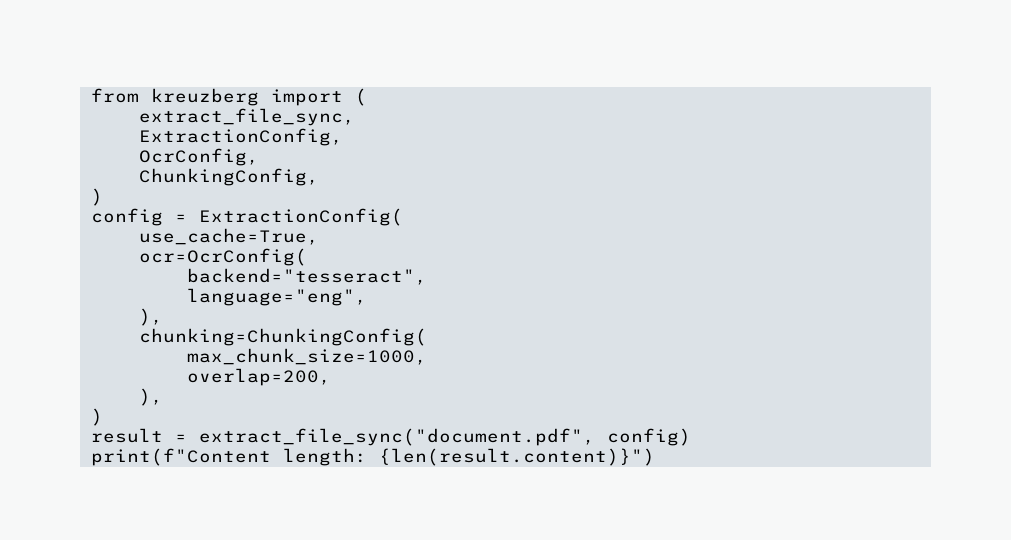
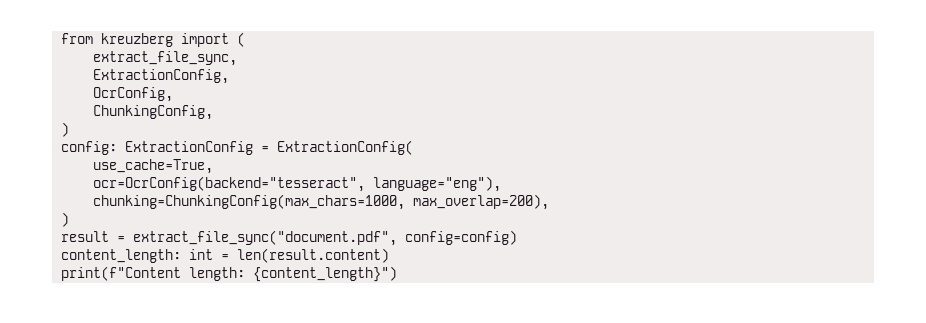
- config = ExtractionConfig(
+ config: ExtractionConfig = ExtractionConfig(
- ocr=OcrConfig(
- backend="tesseract",
- language="eng",
- ),
- chunking=ChunkingConfig(
- max_chunk_size=1000,
- overlap=200,
- ),
+ ocr=OcrConfig(backend="tesseract", language="eng"),
+ chunking=ChunkingConfig(max_chars=1000, max_overlap=200),
- result = extract_file_sync("document.pdf", config)
+ result = extract_file_sync("document.pdf", config=config)
+ content_length: int = len(result.content)
- print(f"Content length: {len(result.content)}")
+ print(f"Content length: {content_length}")

